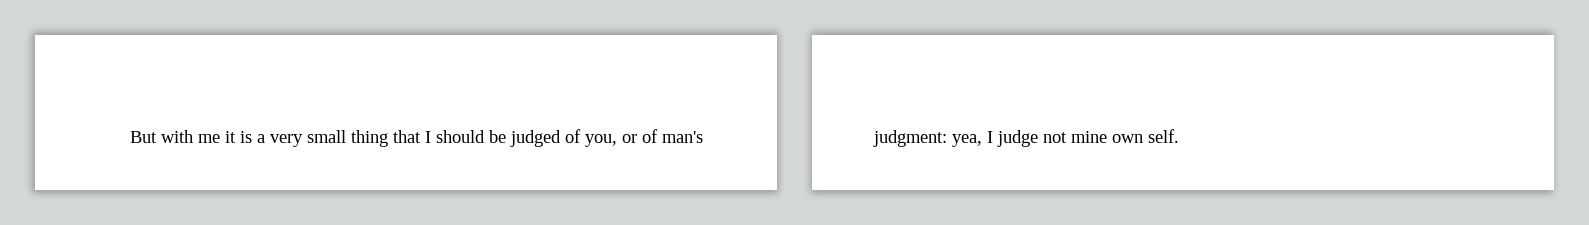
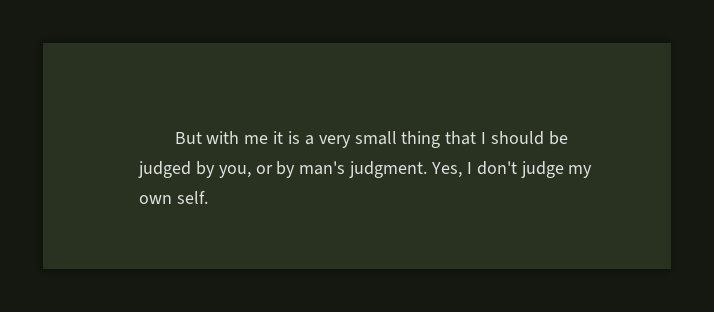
- But with me it is a very small thing that I should be judged of you, or of man's judgment: yea, I judge not mine own self.
+ But with me it is a very small thing that I should be judged by you, or by man's judgment. Yes, I don't judge my own self.

